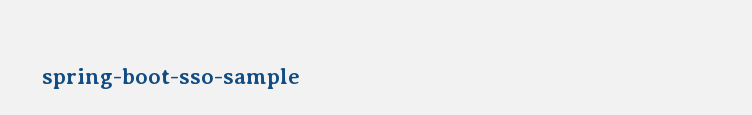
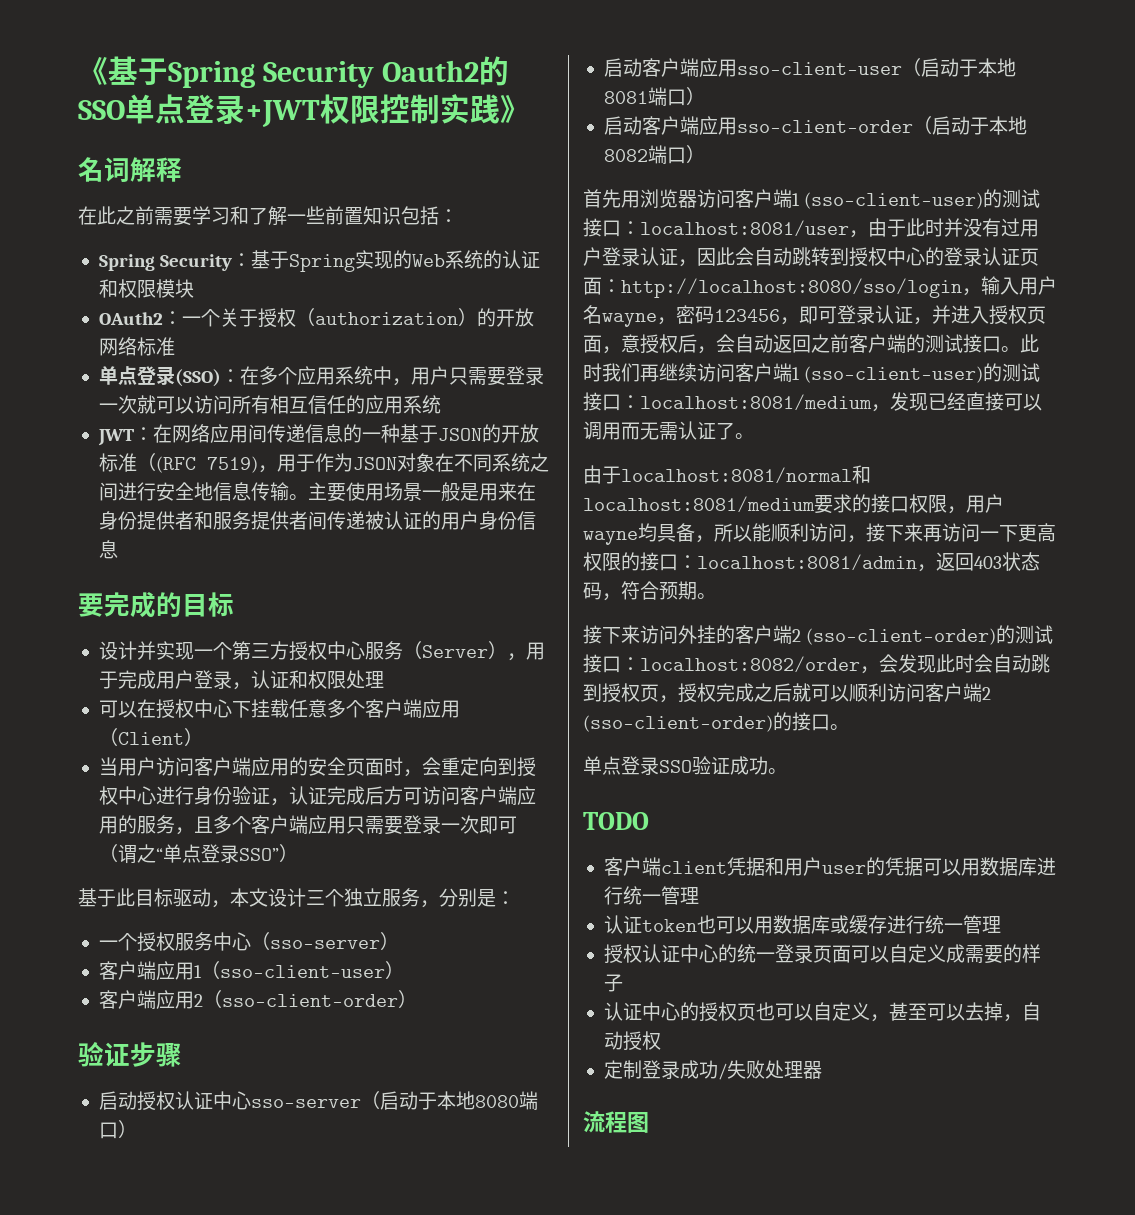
- spring-boot-sso-sample
+ 《基于Spring Security Oauth2的SSO单点登录+JWT权限控制实践》
+ 名词解释
+ 在此之前需要学习和了解一些前置知识包括：
+ Spring Security：基于Spring实现的Web系统的认证和权限模块
+ OAuth2：一个关于授权（authorization）的开放网络标准
+ 单点登录(SSO)：在多个应用系统中，用户只需要登录一次就可以访问所有相互信任的应用系统
+ JWT：在网络应用间传递信息的一种基于JSON的开放标准（(RFC 7519)，用于作为JSON对象在不同系统之间进行安全地信息传输。主要使用场景一般是用来在身份提供者和服务提供者间传递被认证的用户身份信息
+ 要完成的目标
+ 设计并实现一个第三方授权中心服务（Server），用于完成用户登录，认证和权限处理
+ 可以在授权中心下挂载任意多个客户端应用（Client）
+ 当用户访问客户端应用的安全页面时，会重定向到授权中心进行身份验证，认证完成后方可访问客户端应用的服务，且多个客户端应用只需要登录一次即可（谓之“单点登录SSO”）
+ 基于此目标驱动，本文设计三个独立服务，分别是：
+ 一个授权服务中心（sso-server）
+ 客户端应用1（sso-client-user）
+ 客户端应用2（sso-client-order）
+ 验证步骤
+ 启动授权认证中心sso-server（启动于本地8080端口）
+ 启动客户端应用sso-client-user（启动于本地8081端口）
+ 启动客户端应用sso-client-order（启动于本地8082端口）
+ 首先用浏览器访问客户端1 (sso-client-user)的测试接口：localhost:8081/user，由于此时并没有过用户登录认证，因此会自动跳转到授权中心的登录认证页面：http://localhost:8080/sso/login，输入用户名wayne，密码123456，即可登录认证，并进入授权页面，意授权后，会自动返回之前客户端的测试接口。此时我们再继续访问客户端1 (sso-client-user)的测试接口：localhost:8081/medium，发现已经直接可以调用而无需认证了。
+ 由于localhost:8081/normal和localhost:8081/medium要求的接口权限，用户wayne均具备，所以能顺利访问，接下来再访问一下更高权限的接口：localhost:8081/admin，返回403状态码，符合预期。
+ 接下来访问外挂的客户端2 (sso-client-order)的测试接口：localhost:8082/order，会发现此时会自动跳到授权页，授权完成之后就可以顺利访问客户端2 (sso-client-order)的接口。
+ 单点登录SSO验证成功。
+ TODO
+ 客户端client凭据和用户user的凭据可以用数据库进行统一管理
+ 认证token也可以用数据库或缓存进行统一管理
+ 授权认证中心的统一登录页面可以自定义成需要的样子
+ 认证中心的授权页也可以自定义，甚至可以去掉，自动授权
+ 定制登录成功/失败处理器
+ 流程图

